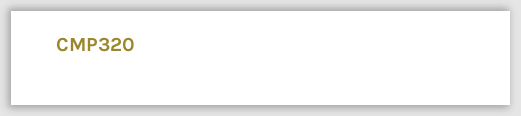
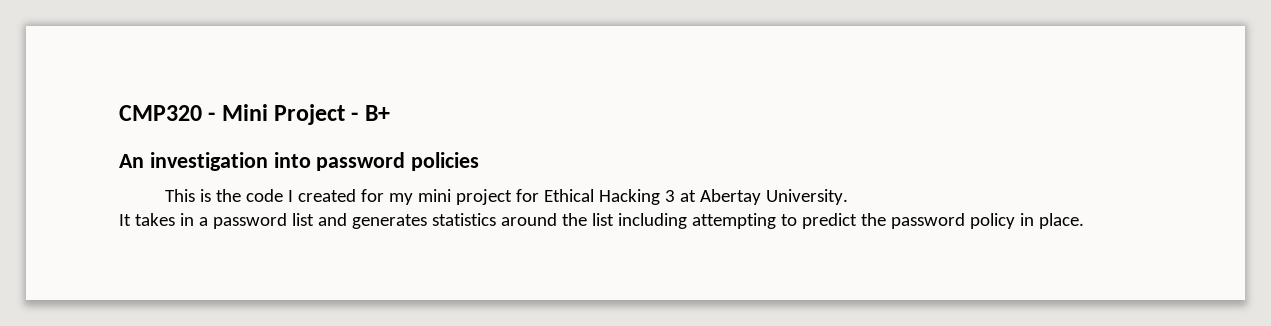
- CMP320
+ CMP320 - Mini Project - B+
+ An investigation into password policies
+ This is the code I created for my mini project for Ethical Hacking 3 at Abertay University.
+ It takes in a password list and generates statistics around the list including attempting to predict the password policy in place.

